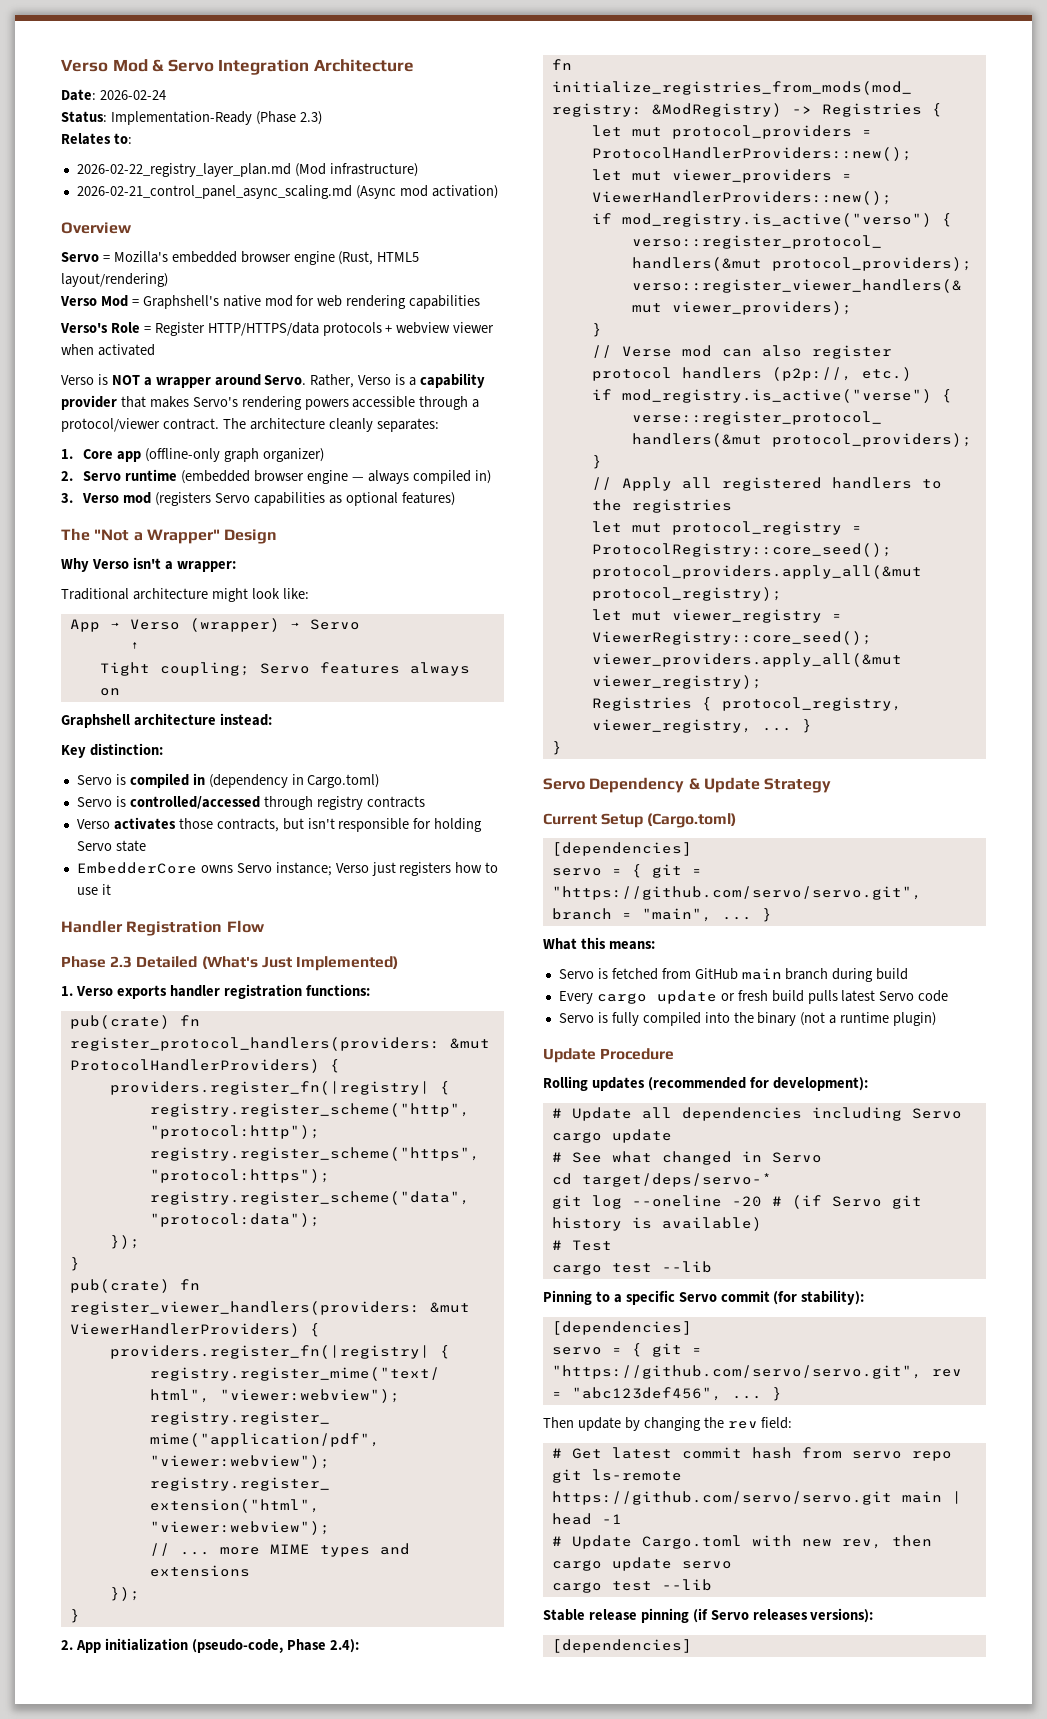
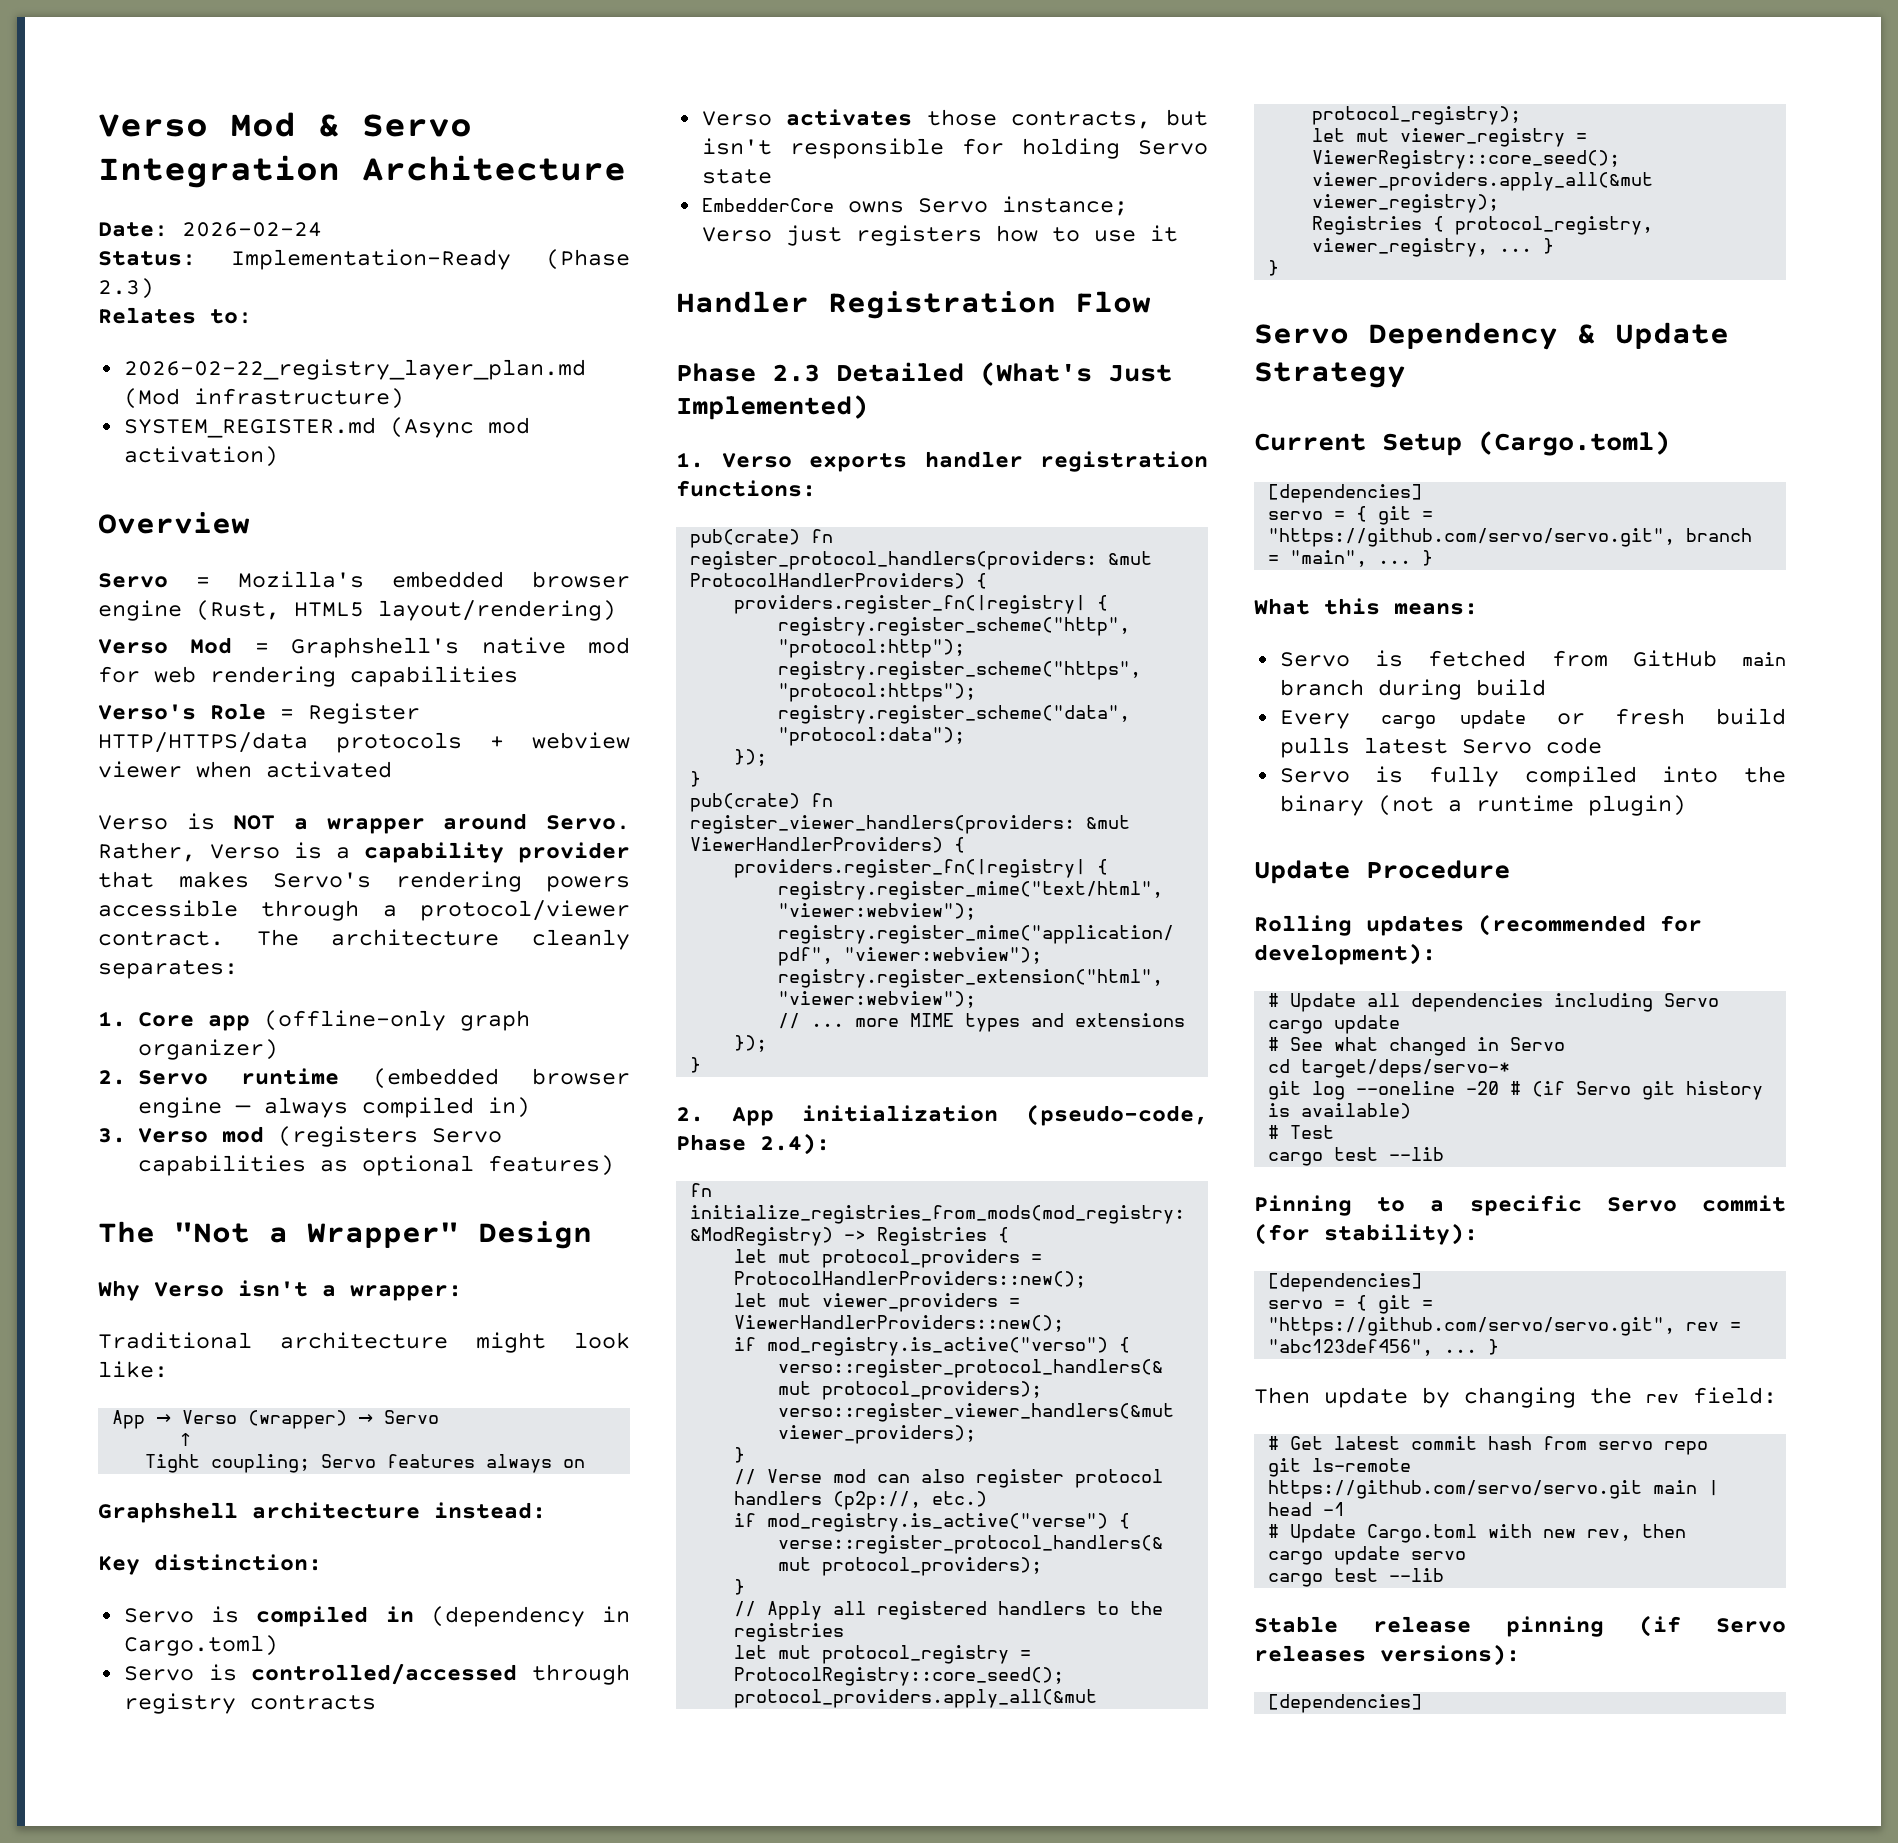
- 2026-02-21_control_panel_async_scaling.md (Async mod activation)
+ SYSTEM_REGISTER.md (Async mod activation)

